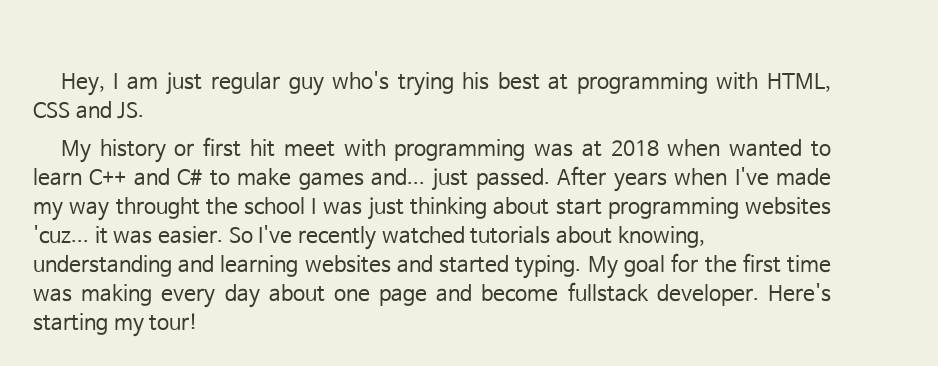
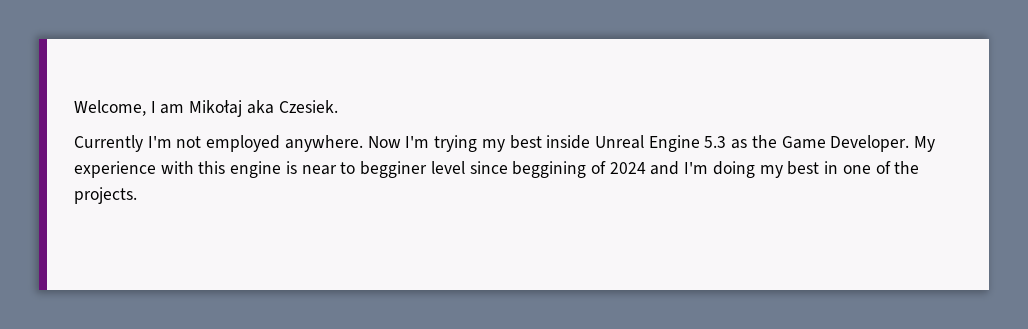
- Hey, I am just regular guy who's trying his best at programming with HTML, CSS and JS.
- My history or first hit meet with programming was at 2018 when wanted to learn C++ and C# to make games and... just passed. After years when I've made my way throught the school I was just thinking about start programming websites 'cuz... it was easier. So I've recently watched tutorials about knowing, understanding and learning websites and started typing. My goal for the first time was making every day about one page and become fullstack developer. Here's starting my tour!
+ Welcome, I am Mikołaj aka Czesiek.
+ Currently I'm not employed anywhere. Now I'm trying my best inside Unreal Engine 5.3 as the Game Developer. My experience with this engine is near to begginer level since beggining of 2024 and I'm doing my best in one of the projects.

